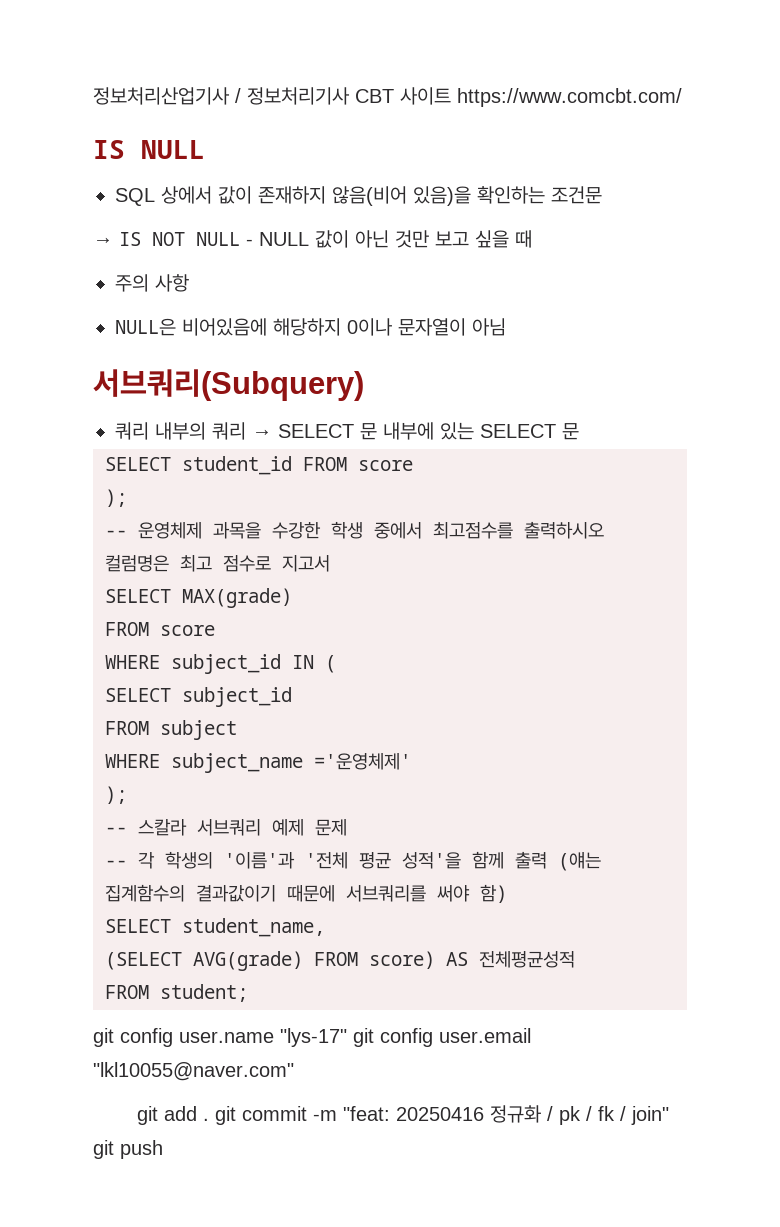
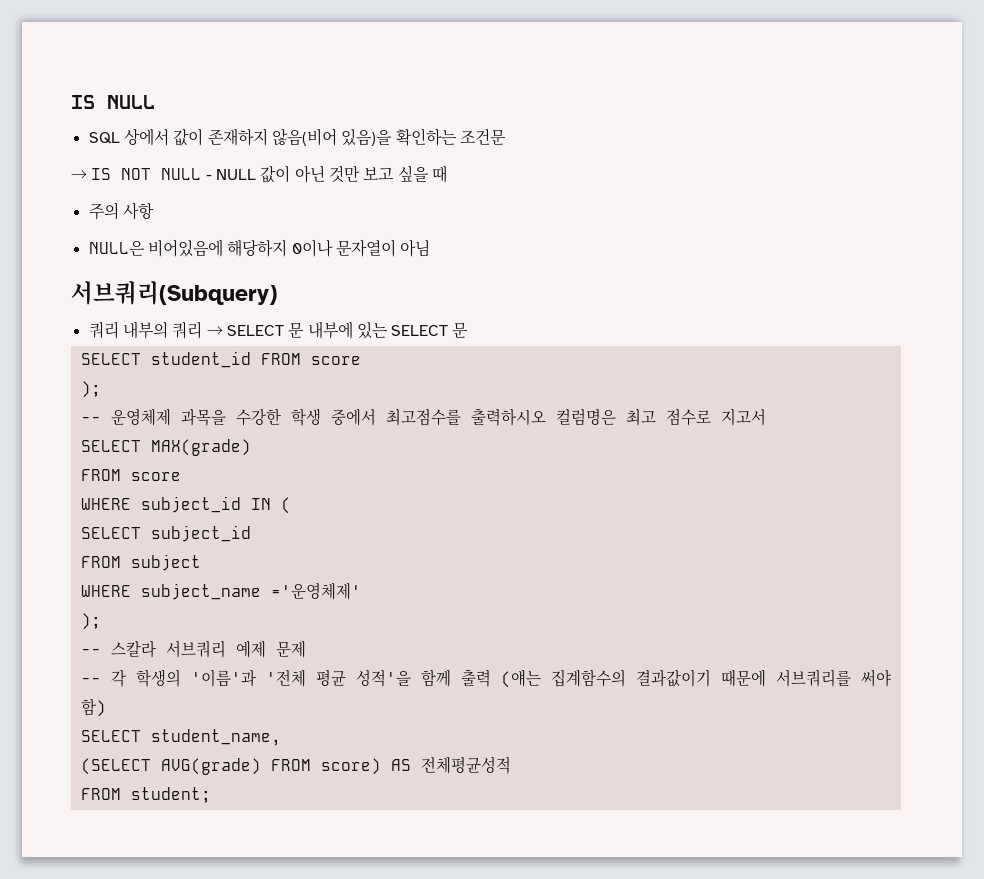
- 정보처리산업기사 / 정보처리기사 CBT 사이트 https://www.comcbt.com/
- git config user.name "lys-17" git config user.email "lkl10055@naver.com"
- git add . git commit -m "feat: 20250416 정규화 / pk / fk / join" git push

